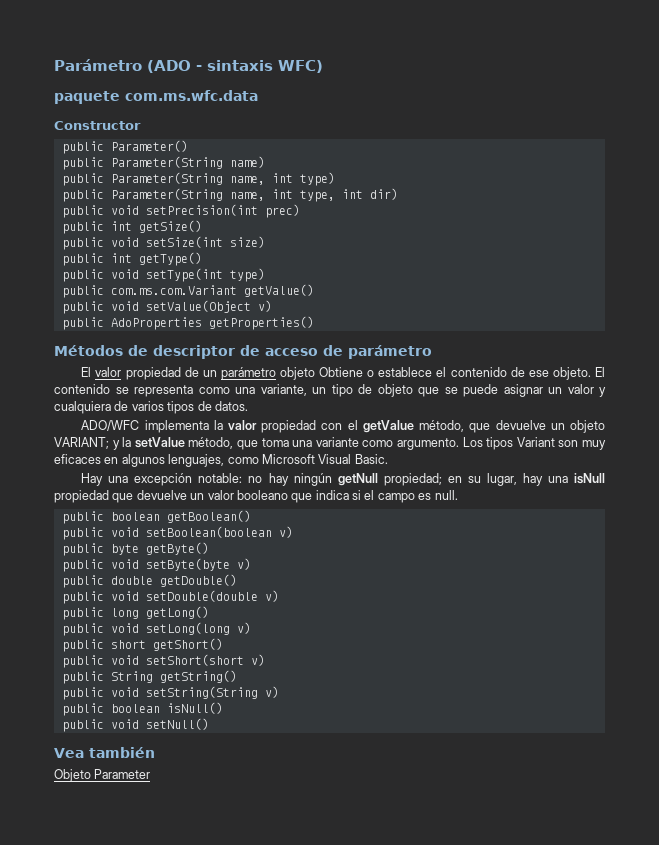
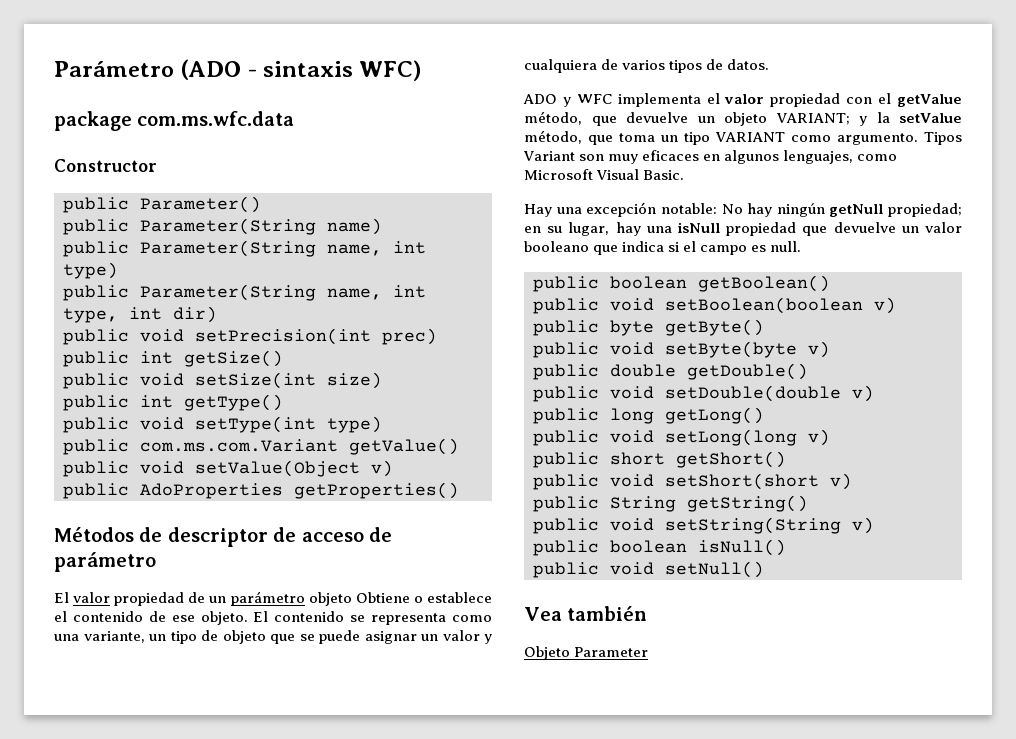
- paquete com.ms.wfc.data
+ package com.ms.wfc.data
- ADO/WFC implementa la valor propiedad con el getValue método, que devuelve un objeto VARIANT; y la setValue método, que toma una variante como argumento. Los tipos Variant son muy eficaces en algunos lenguajes, como Microsoft Visual Basic.
+ ADO y WFC implementa el valor propiedad con el getValue método, que devuelve un objeto VARIANT; y la setValue método, que toma un tipo VARIANT como argumento. Tipos Variant son muy eficaces en algunos lenguajes, como Microsoft Visual Basic.
- Hay una excepción notable: no hay ningún getNull propiedad; en su lugar, hay una isNull propiedad que devuelve un valor booleano que indica si el campo es null.
+ Hay una excepción notable: No hay ningún getNull propiedad; en su lugar, hay una isNull propiedad que devuelve un valor booleano que indica si el campo es null.

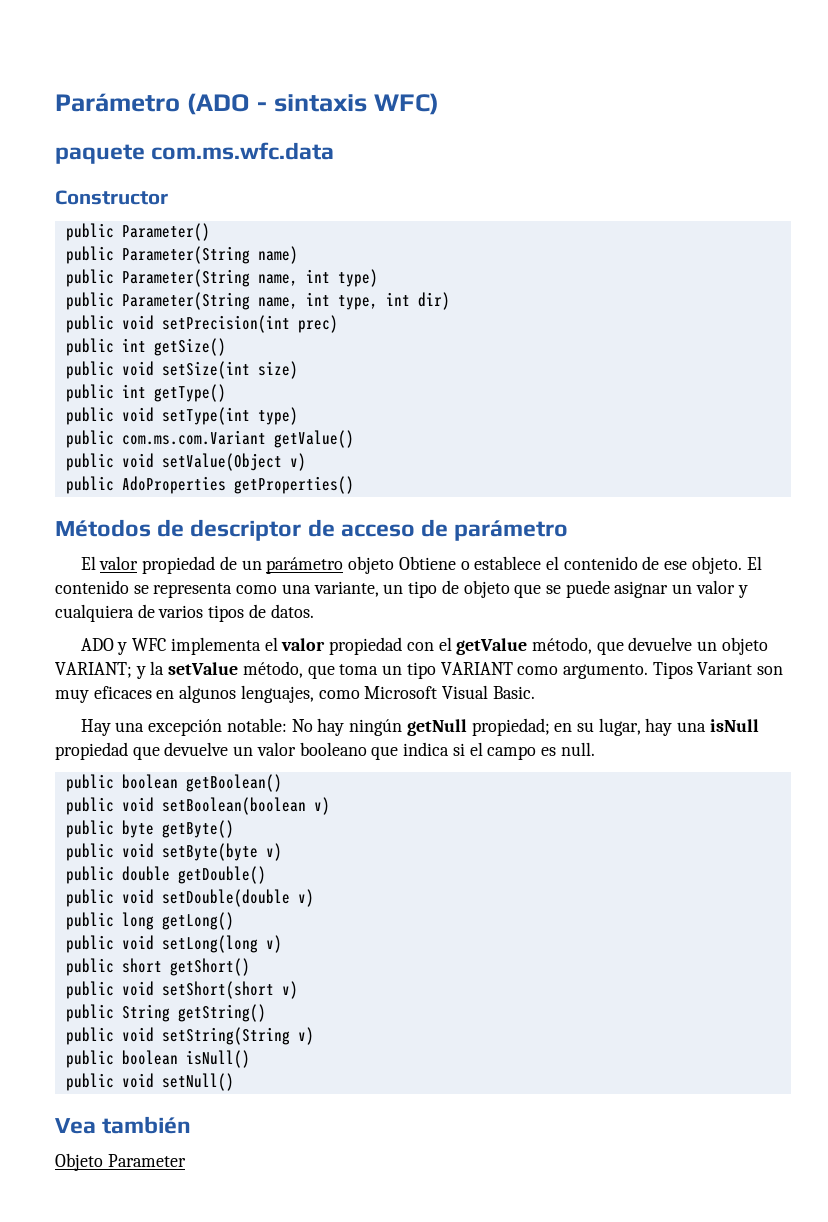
- package com.ms.wfc.data
+ paquete com.ms.wfc.data

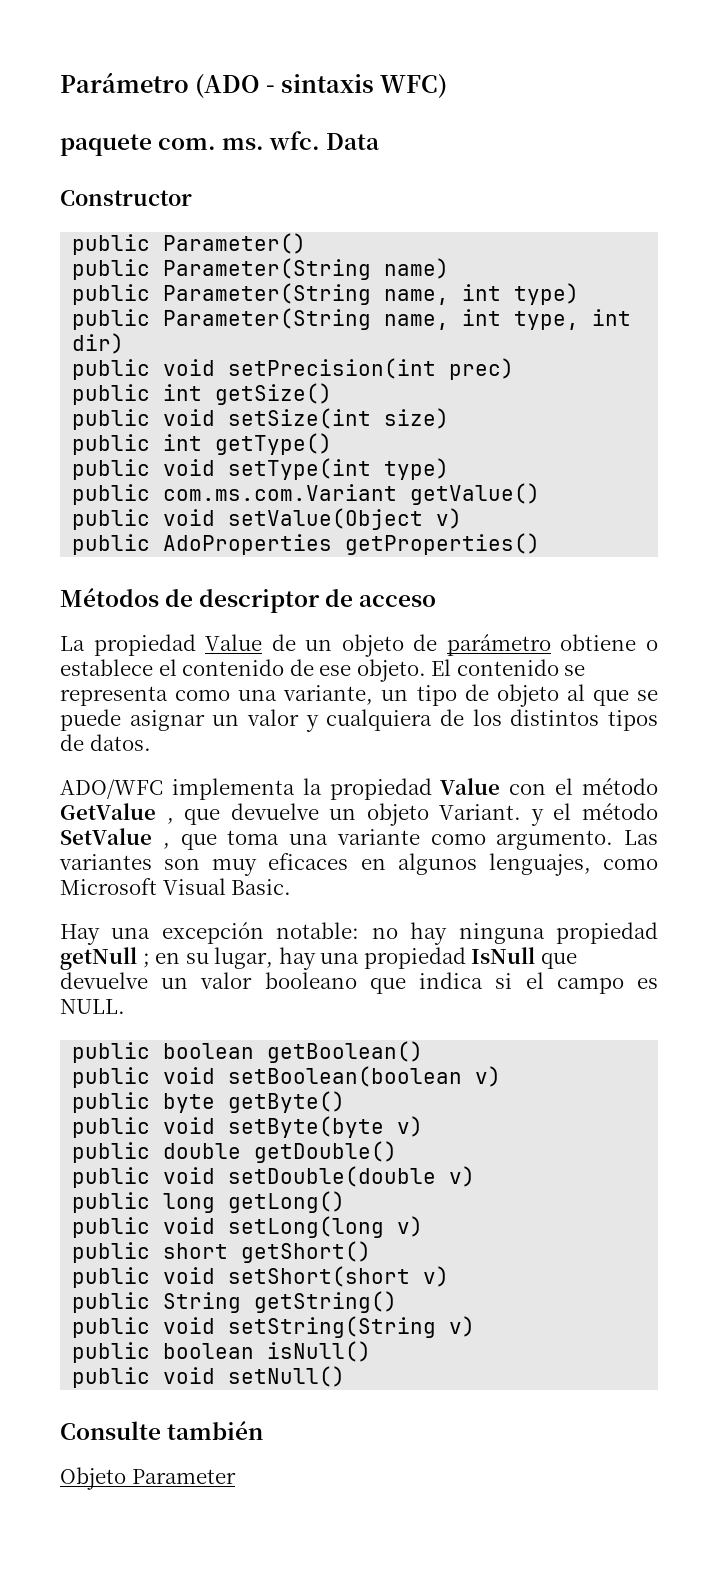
- paquete com.ms.wfc.data
+ paquete com. ms. wfc. Data
- Métodos de descriptor de acceso de parámetro
- El valor propiedad de un parámetro objeto Obtiene o establece el contenido de ese objeto.
+ Métodos de descriptor de acceso
+ La propiedad Value de un objeto de parámetro obtiene o establece el contenido de ese objeto.
- El contenido se representa como una variante, un tipo de objeto que se puede asignar un valor y cualquiera de varios tipos de datos.
+ El contenido se representa como una variante, un tipo de objeto al que se puede asignar un valor y cualquiera de los distintos tipos de datos.
- ADO y WFC implementa el valor propiedad con el getValue método, que devuelve un objeto VARIANT; y la setValue método, que toma un tipo VARIANT como argumento. Tipos Variant son muy eficaces en algunos lenguajes, como Microsoft Visual Basic.
+ ADO/WFC implementa la propiedad Value con el método GetValue , que devuelve un objeto Variant. y el método SetValue , que toma una variante como argumento. Las variantes son muy eficaces en algunos lenguajes, como Microsoft Visual Basic.
- Hay una excepción notable: No hay ningún getNull propiedad; en su lugar, hay una isNull propiedad que devuelve un valor booleano que indica si el campo es null.
+ Hay una excepción notable: no hay ninguna propiedad getNull ; en su lugar, hay una propiedad IsNull que devuelve un valor booleano que indica si el campo es NULL.
- Vea también
+ Consulte también

